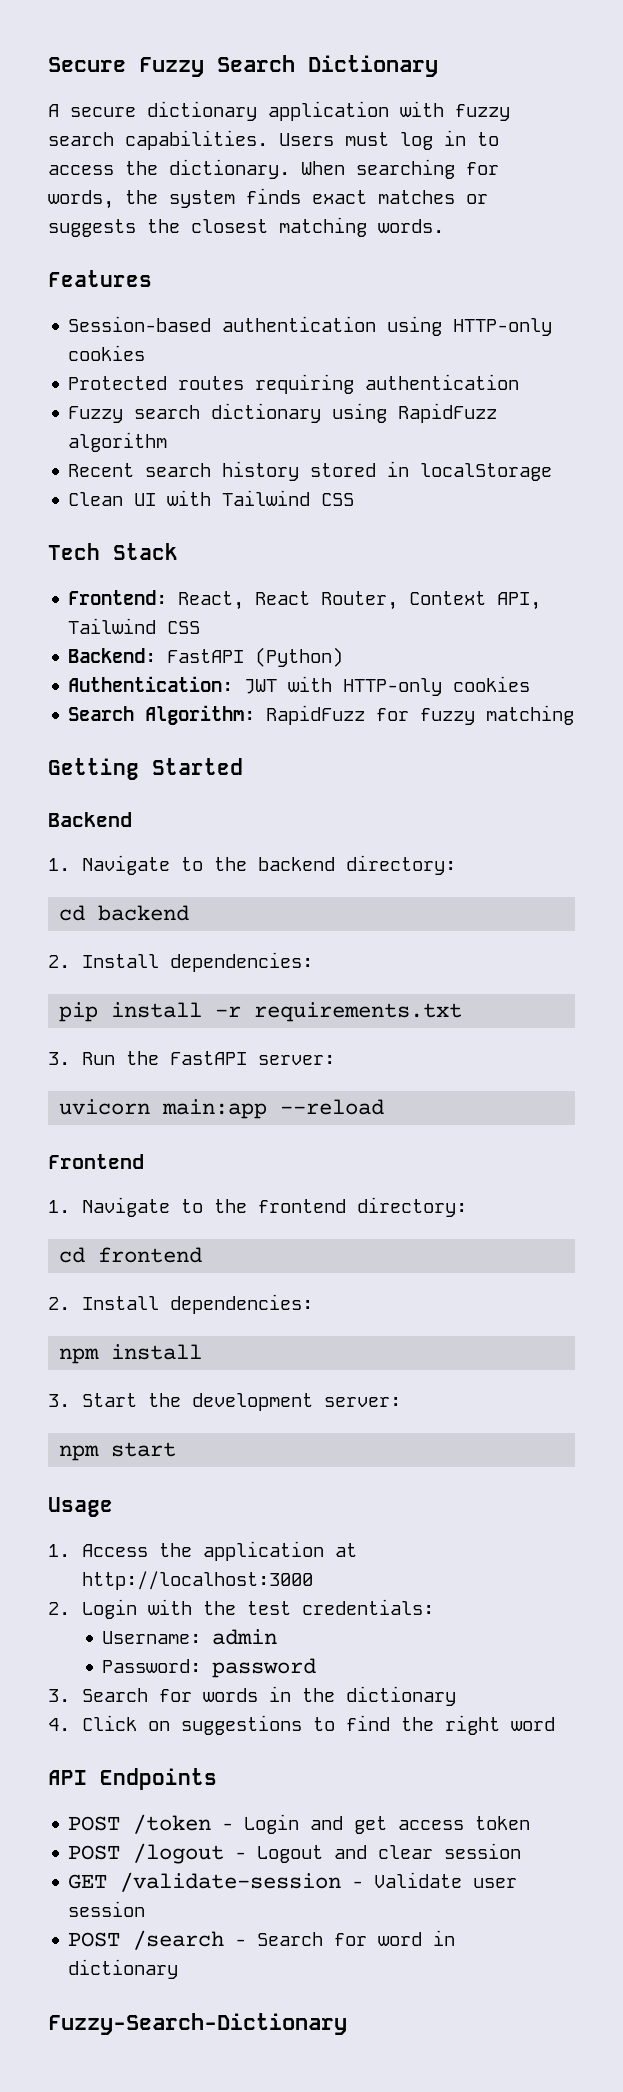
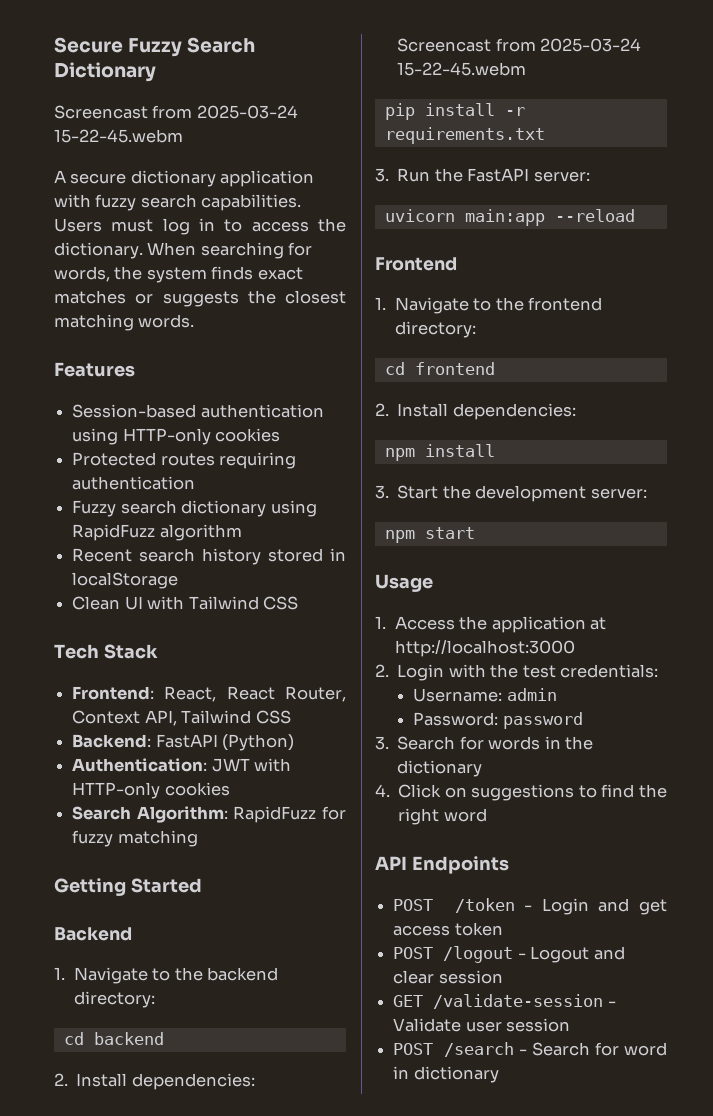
  Secure Fuzzy Search Dictionary
+ Screencast from 2025-03-24 15-22-45.webm
  cd backend
- 2. Install dependencies:
+ 2. Install dependencies: Screencast from 2025-03-24 15-22-45.webm
- Fuzzy-Search-Dictionary

